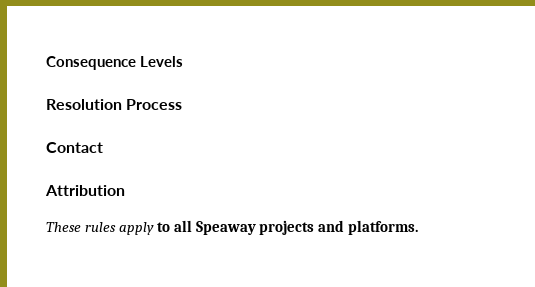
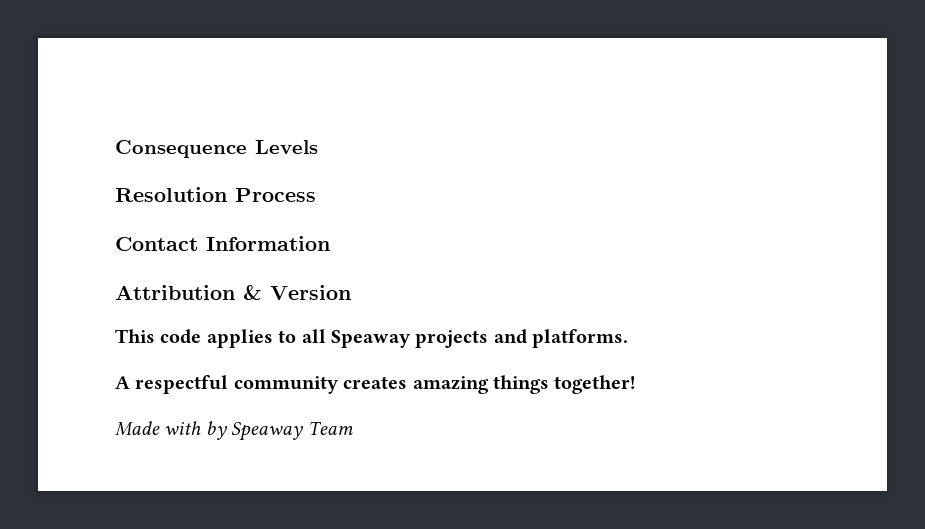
- Contact
+ Contact Information
- Attribution
- These rules apply to all Speaway projects and platforms.
+ Attribution & Version
+ This code applies to all Speaway projects and platforms.
+ A respectful community creates amazing things together!
+ Made with by Speaway Team

